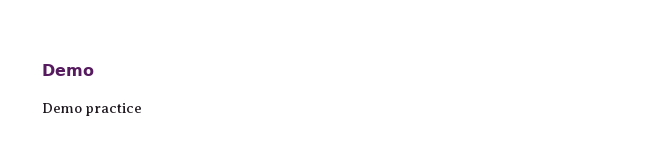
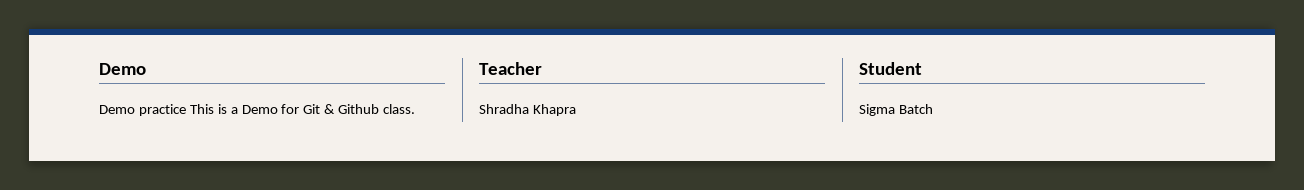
- Demo practice
+ Demo practice This is a Demo for Git & Github class.
+ Teacher
+ Shradha Khapra
+ Student
+ Sigma Batch

